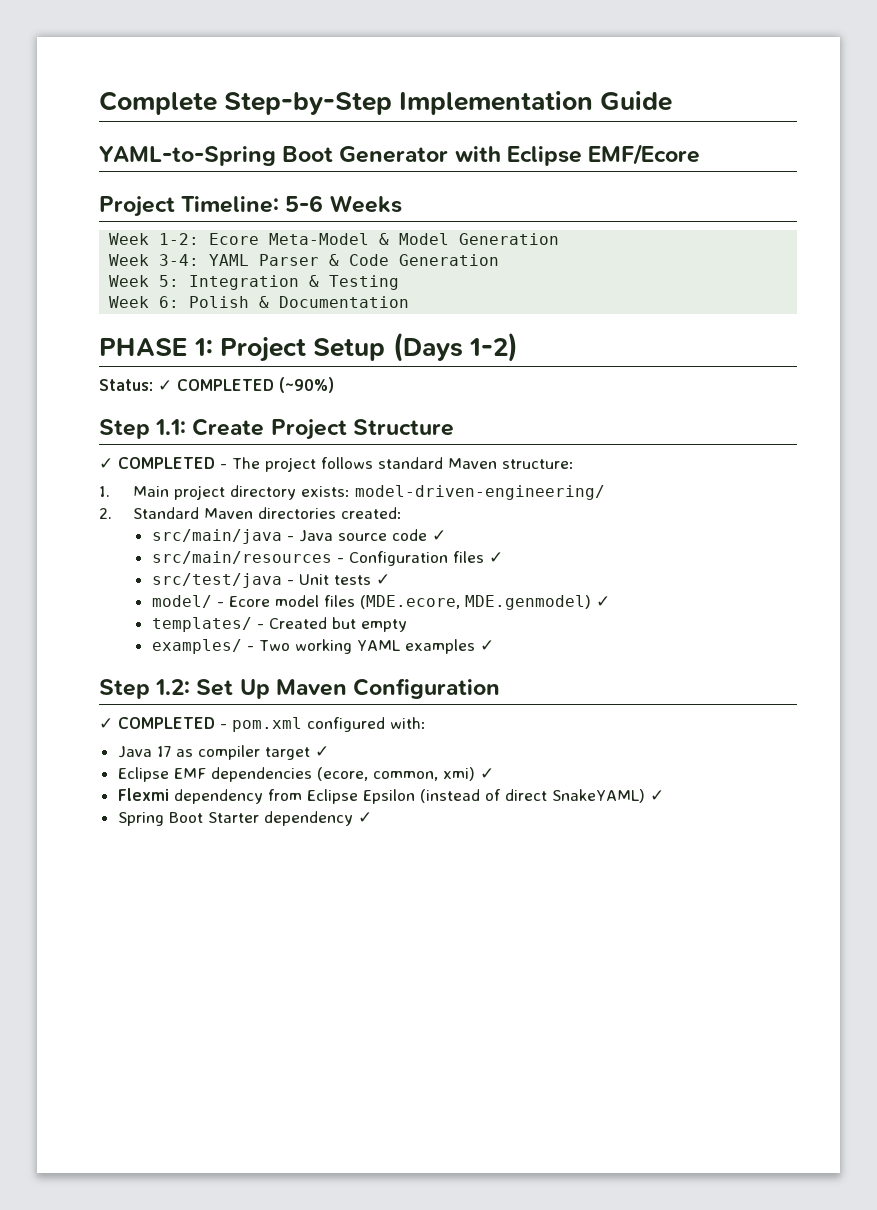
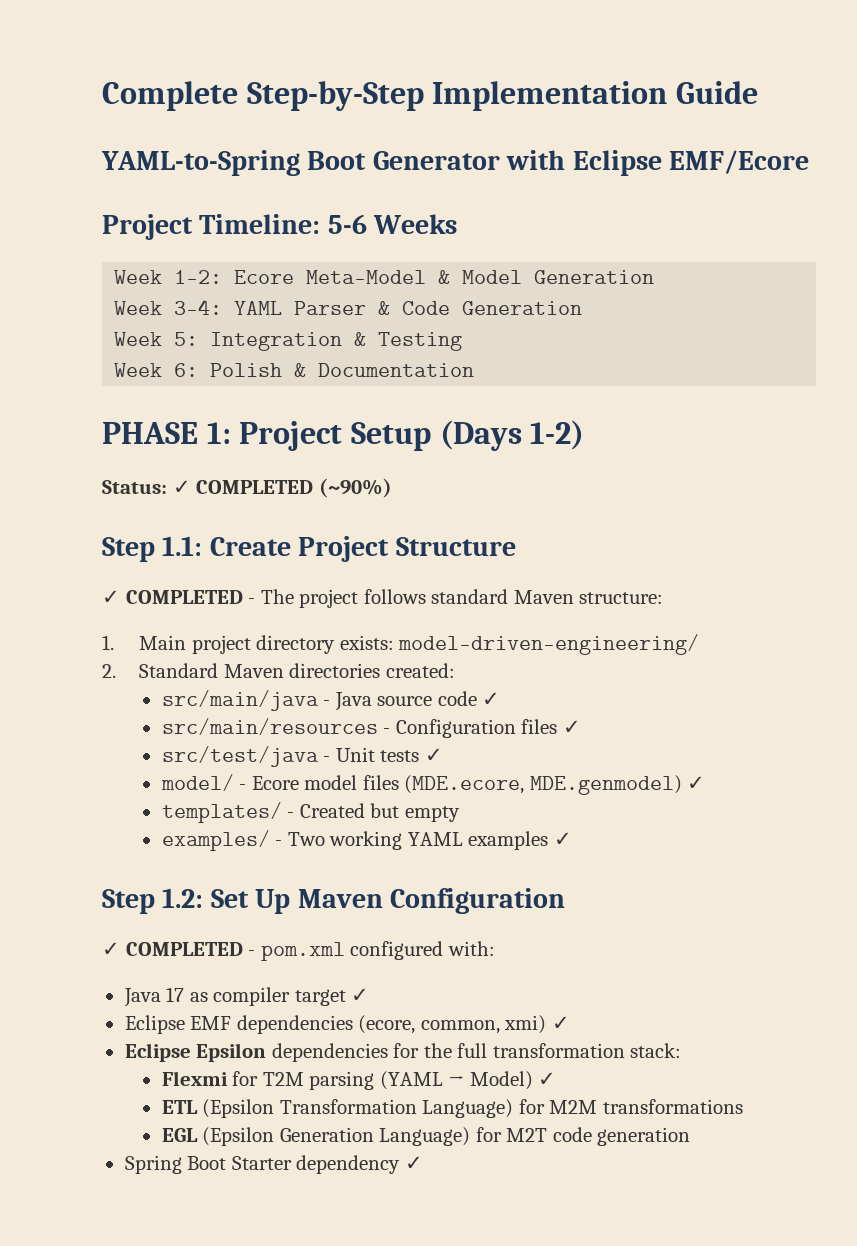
- Flexmi dependency from Eclipse Epsilon (instead of direct SnakeYAML) ✓
+ Eclipse Epsilon dependencies for the full transformation stack:
+ Flexmi for T2M parsing (YAML → Model) ✓
+ ETL (Epsilon Transformation Language) for M2M transformations
+ EGL (Epsilon Generation Language) for M2T code generation

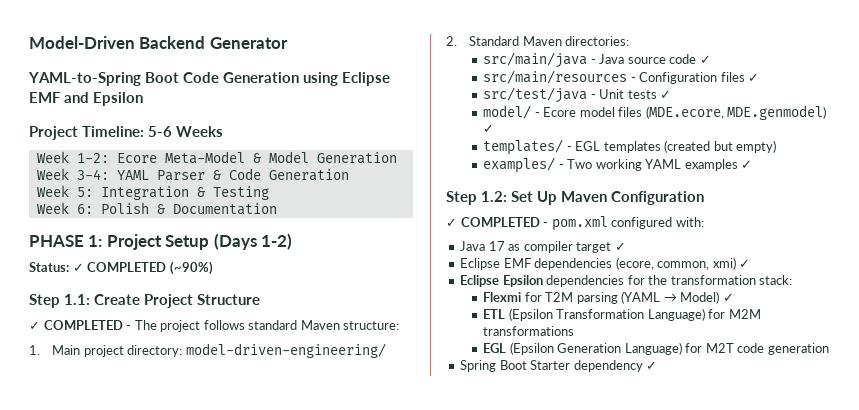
- Complete Step-by-Step Implementation Guide
- YAML-to-Spring Boot Generator with Eclipse EMF/Ecore
+ Model-Driven Backend Generator
+ YAML-to-Spring Boot Code Generation using Eclipse EMF and Epsilon
- 1. Main project directory exists: model-driven-engineering/
+ 1. Main project directory: model-driven-engineering/
- 2. Standard Maven directories created:
+ 2. Standard Maven directories:
- templates/ - Created but empty
+ templates/ - EGL templates (created but empty)
- Eclipse Epsilon dependencies for the full transformation stack:
+ Eclipse Epsilon dependencies for the transformation stack:

